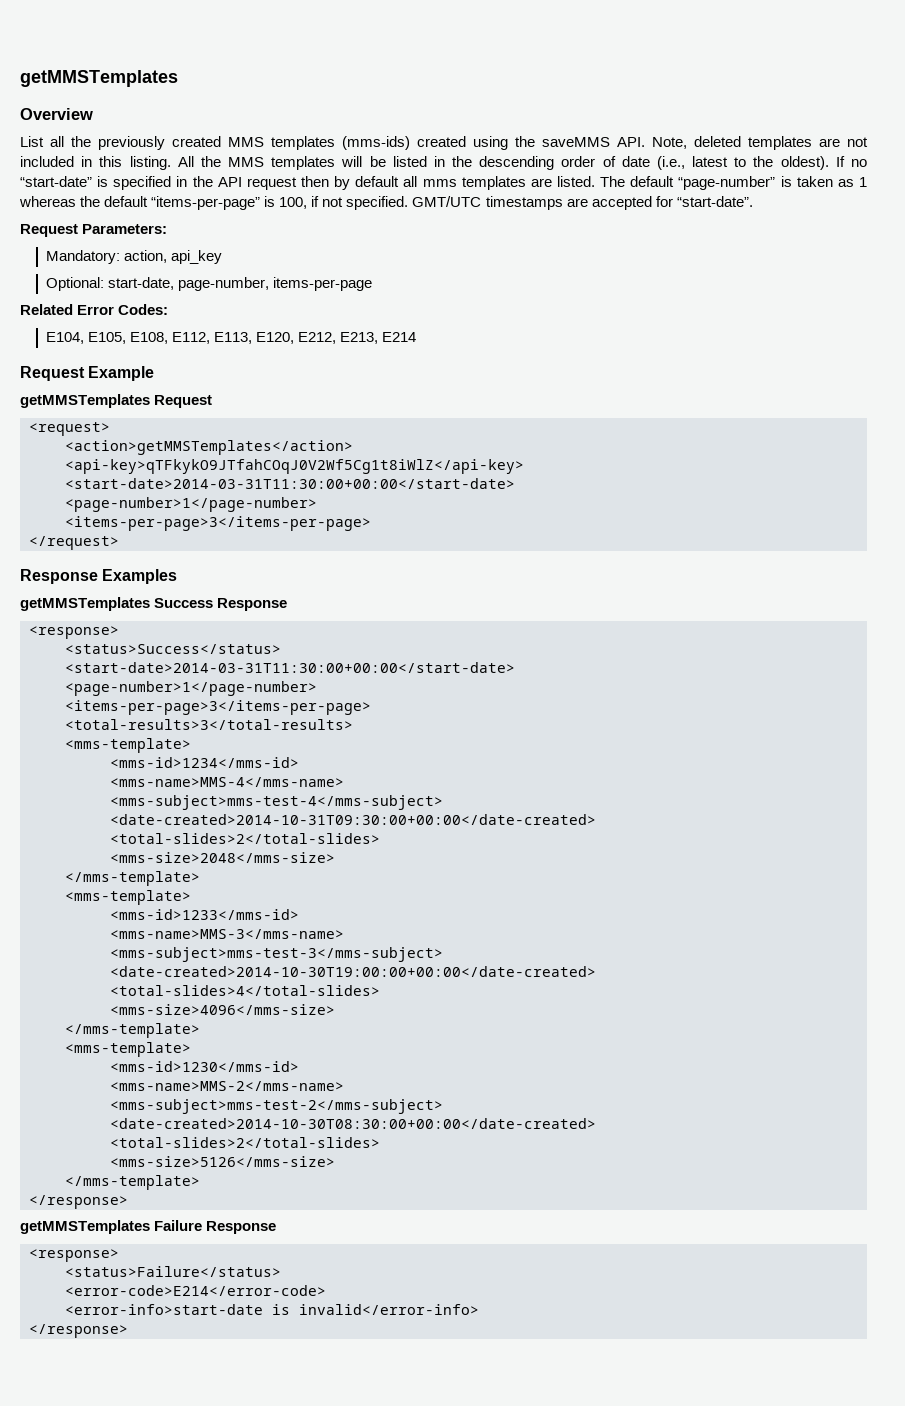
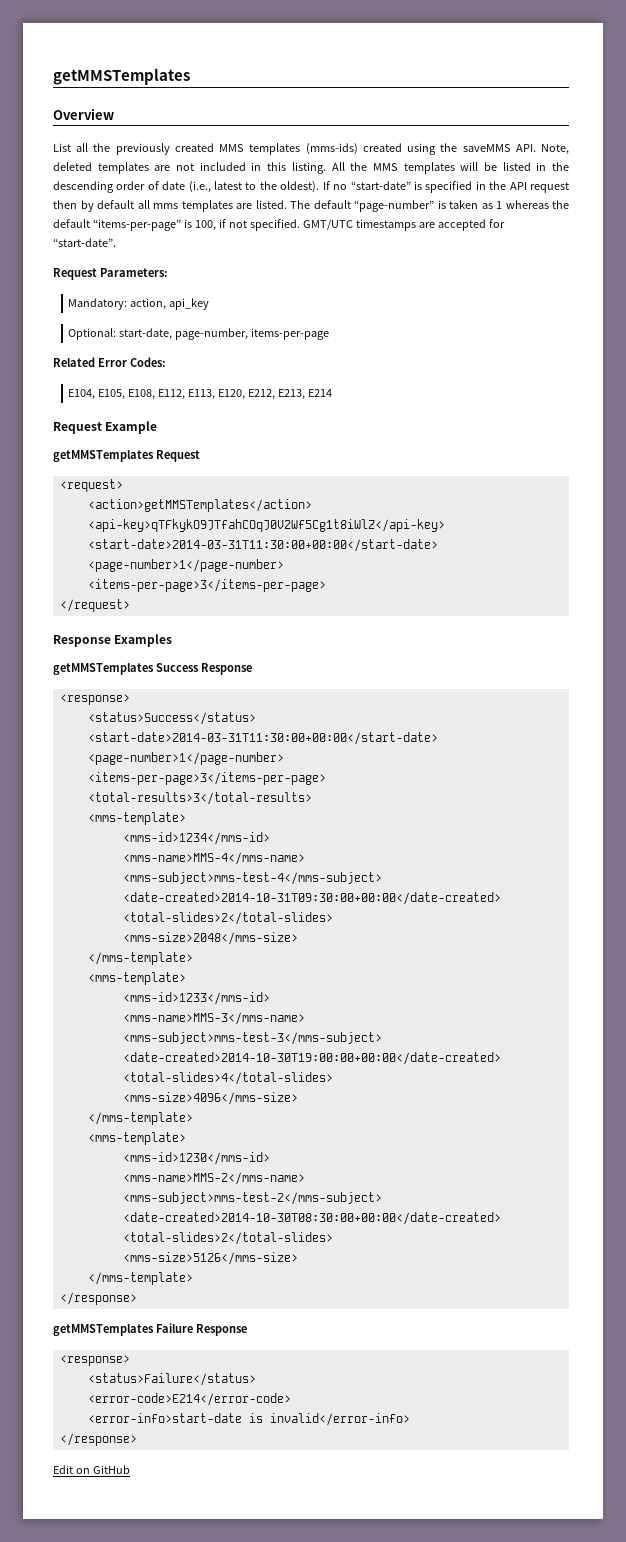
+ Edit on GitHub

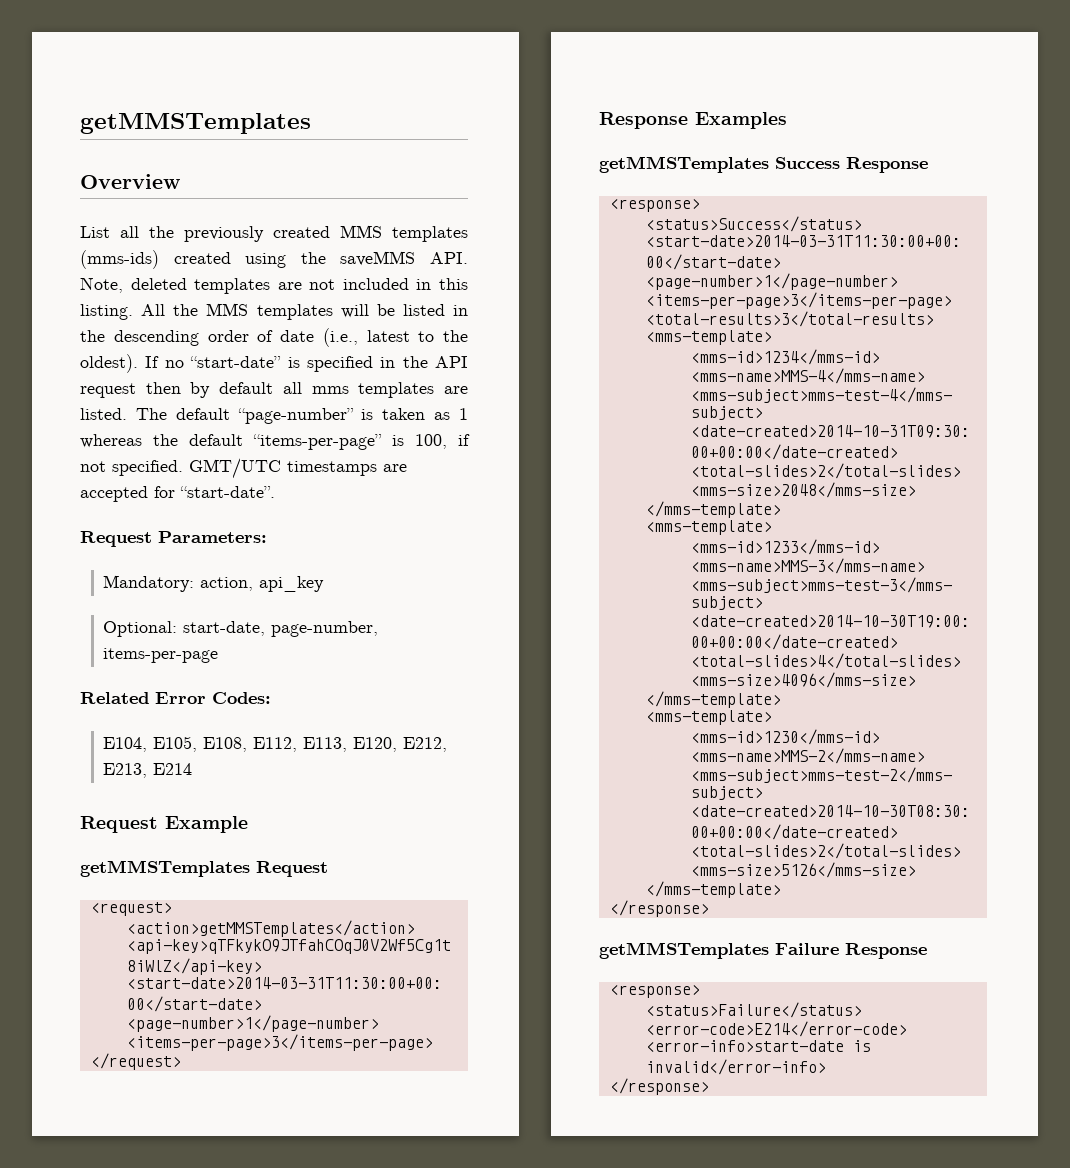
- Edit on GitHub

